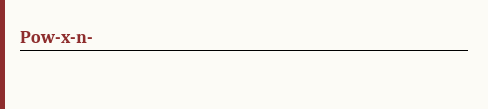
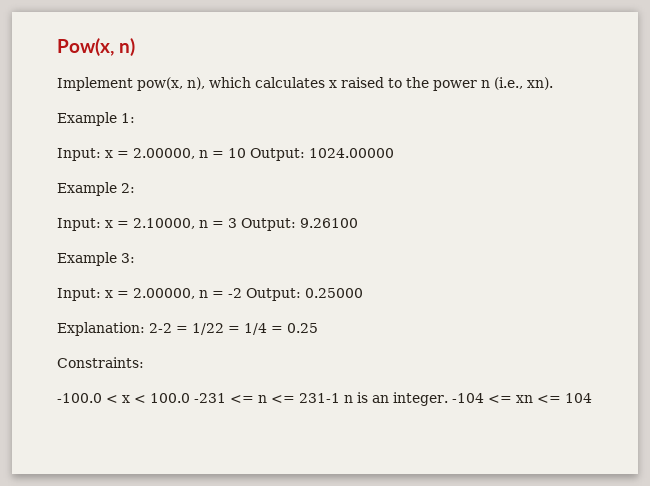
- Pow-x-n-
+ Pow(x, n)
+ Implement pow(x, n), which calculates x raised to the power n (i.e., xn).
+ Example 1:
+ Input: x = 2.00000, n = 10 Output: 1024.00000
+ Example 2:
+ Input: x = 2.10000, n = 3 Output: 9.26100
+ Example 3:
+ Input: x = 2.00000, n = -2 Output: 0.25000
+ Explanation: 2-2 = 1/22 = 1/4 = 0.25
+ Constraints:
+ -100.0 < x < 100.0 -231 <= n <= 231-1 n is an integer. -104 <= xn <= 104

